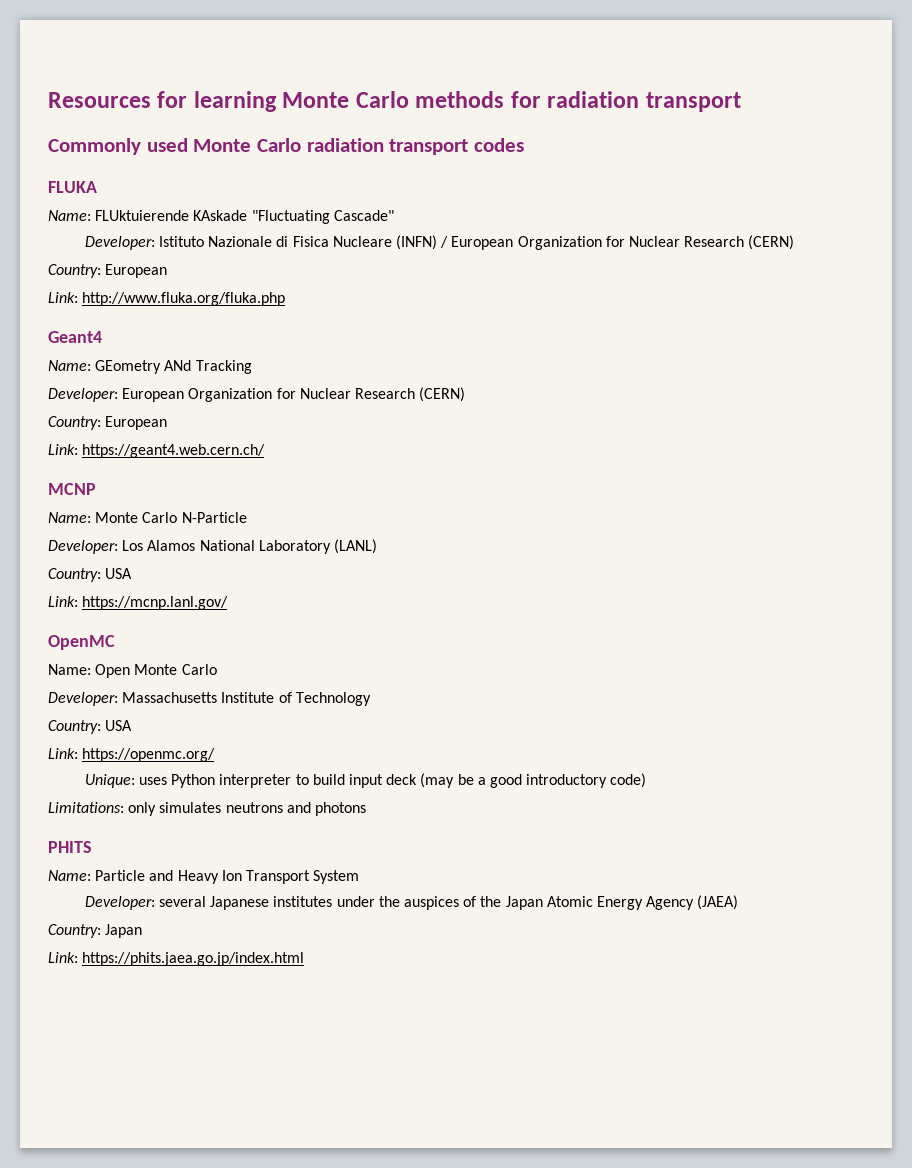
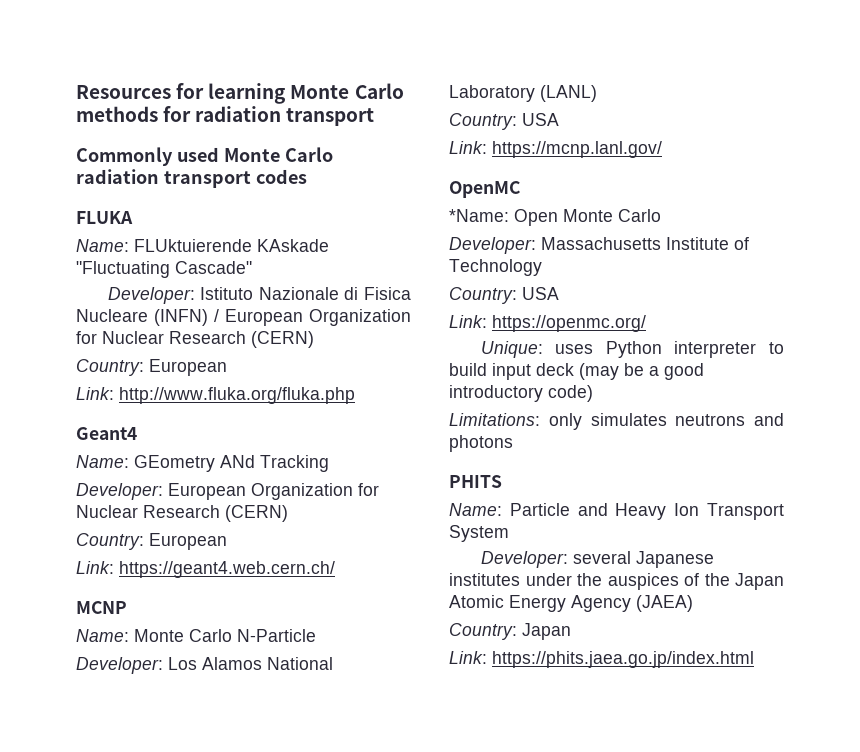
- Name: Open Monte Carlo
+ *Name: Open Monte Carlo

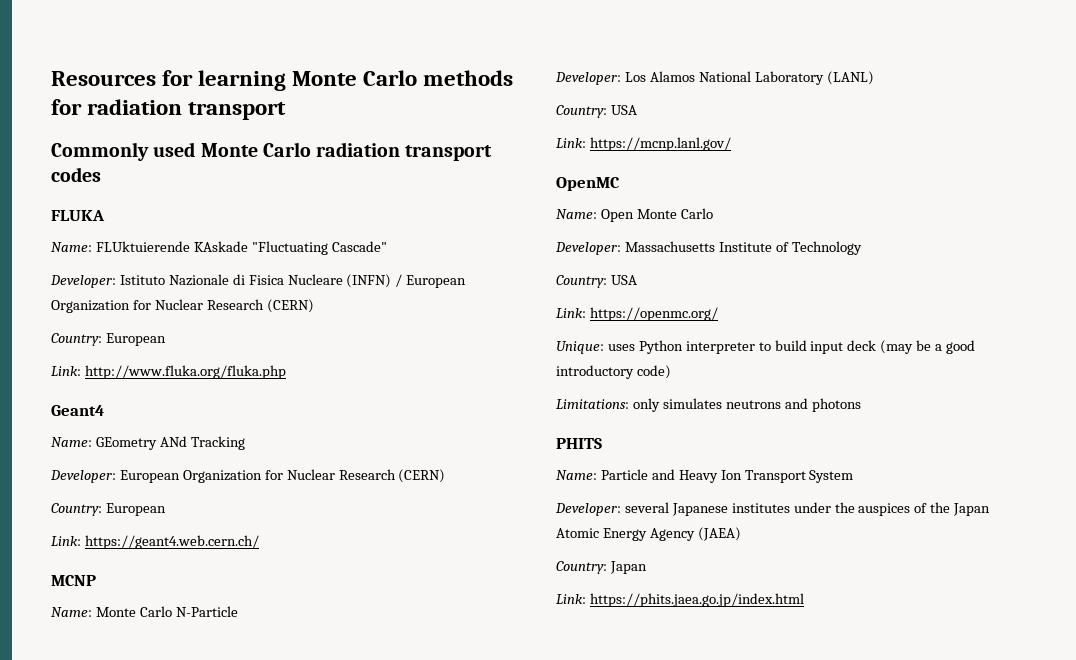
- *Name: Open Monte Carlo
+ Name: Open Monte Carlo

